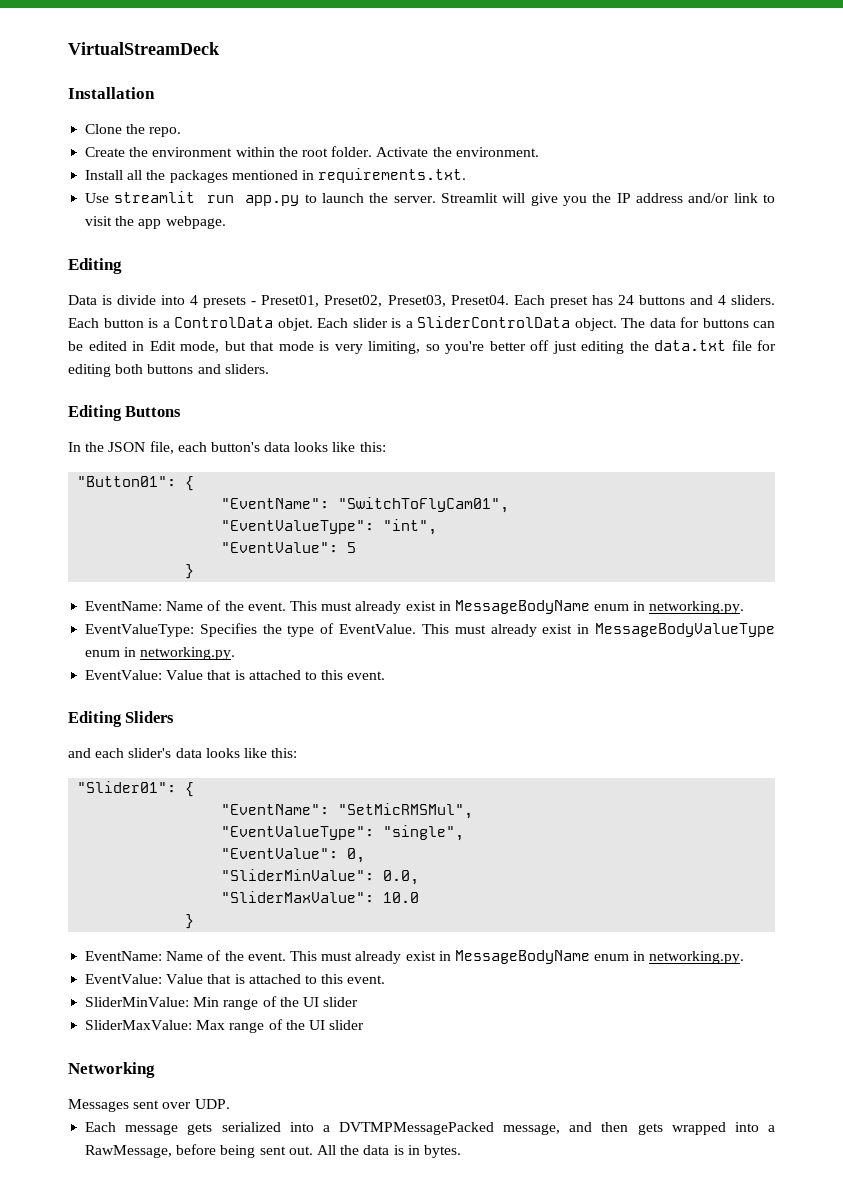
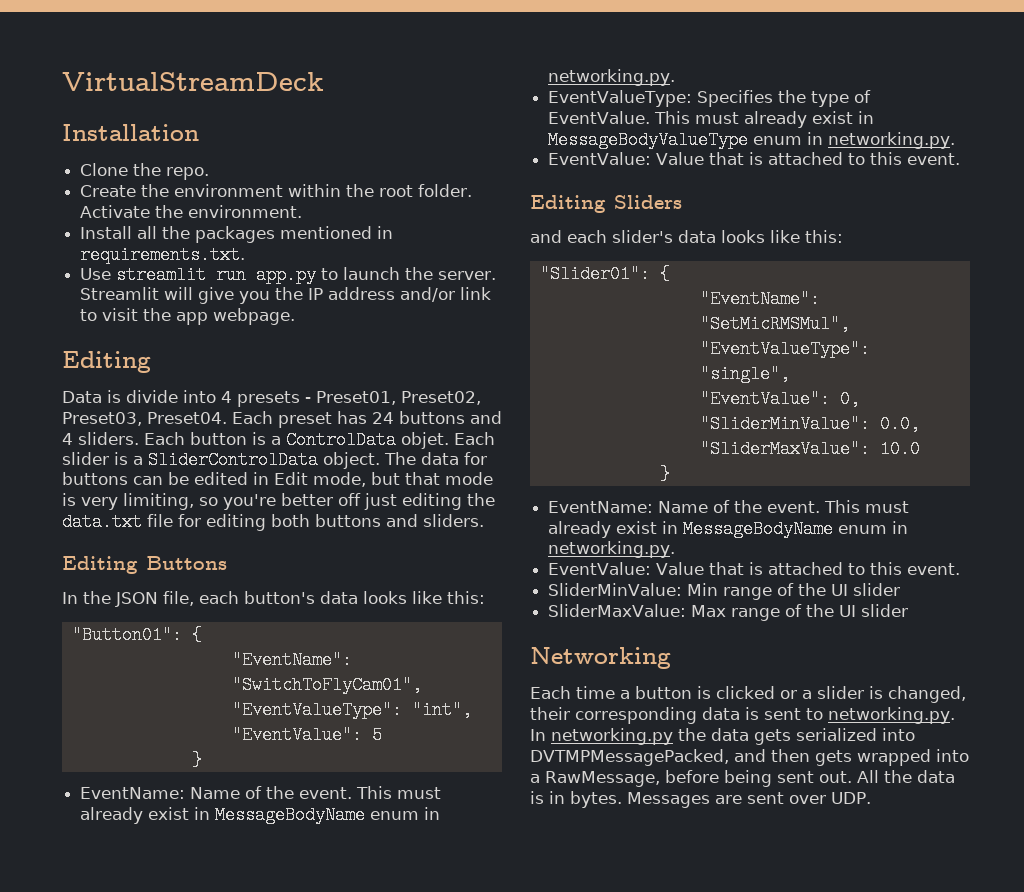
- Messages sent over UDP.
- Each message gets serialized into a DVTMPMessagePacked message, and then gets wrapped into a RawMessage, before being sent out.
+ Each time a button is clicked or a slider is changed, their corresponding data is sent to networking.py. In networking.py the data gets serialized into DVTMPMessagePacked, and then gets wrapped into a RawMessage, before being sent out.
+ Messages are sent over UDP.

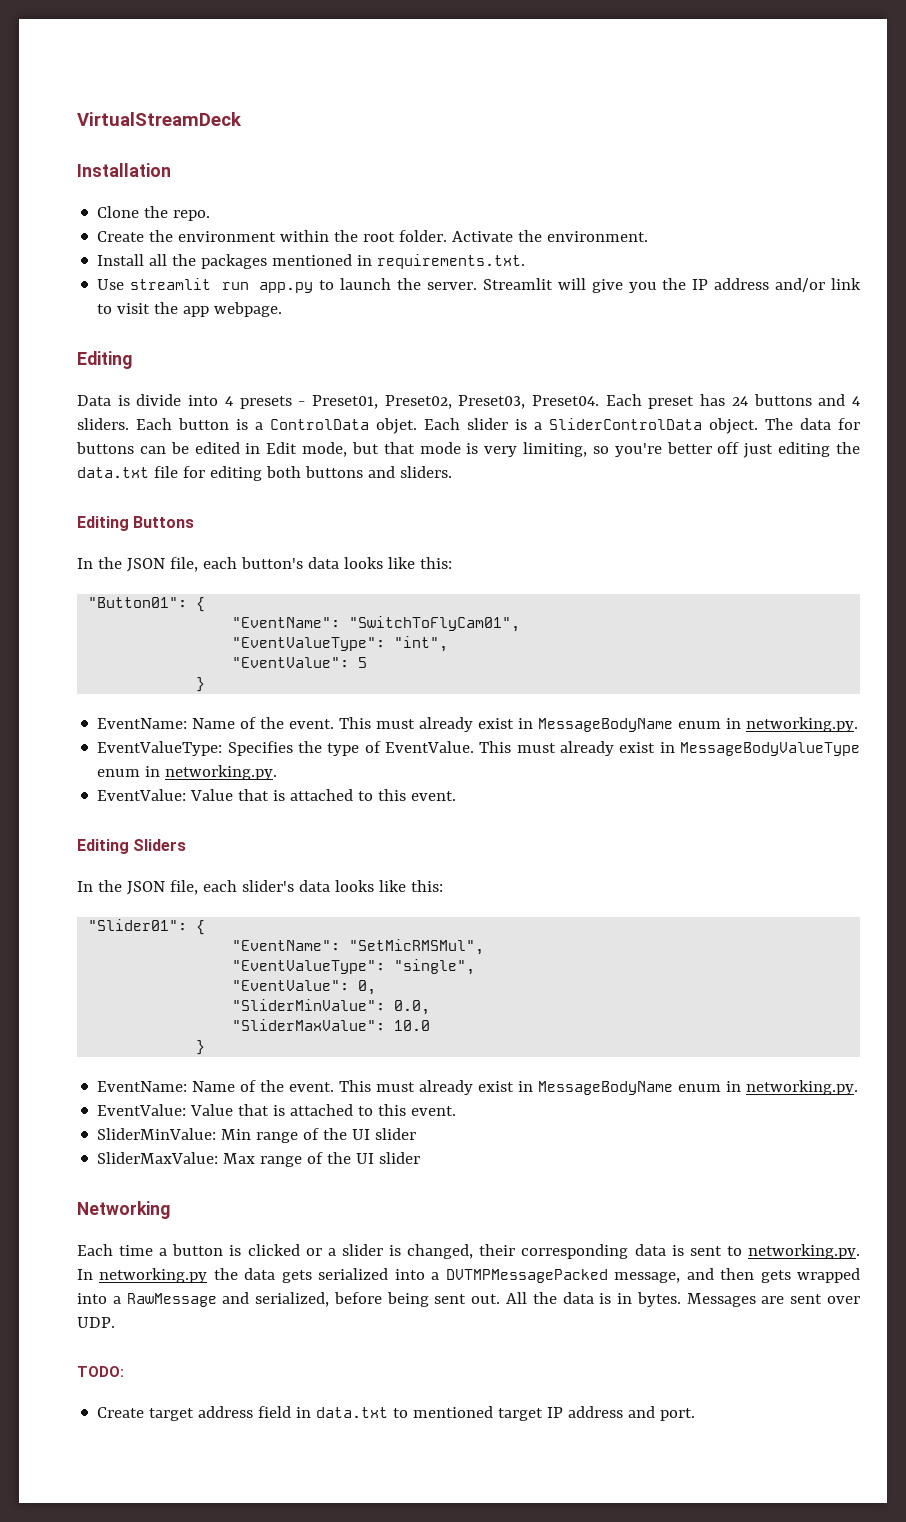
- and each slider's data looks like this:
+ In the JSON file, each slider's data looks like this:
- Each time a button is clicked or a slider is changed, their corresponding data is sent to networking.py. In networking.py the data gets serialized into DVTMPMessagePacked, and then gets wrapped into a RawMessage, before being sent out.
+ Each time a button is clicked or a slider is changed, their corresponding data is sent to networking.py. In networking.py the data gets serialized into a DVTMPMessagePacked message, and then gets wrapped into a RawMessage and serialized, before being sent out.
+ TODO:
+ Create target address field in data.txt to mentioned target IP address and port.

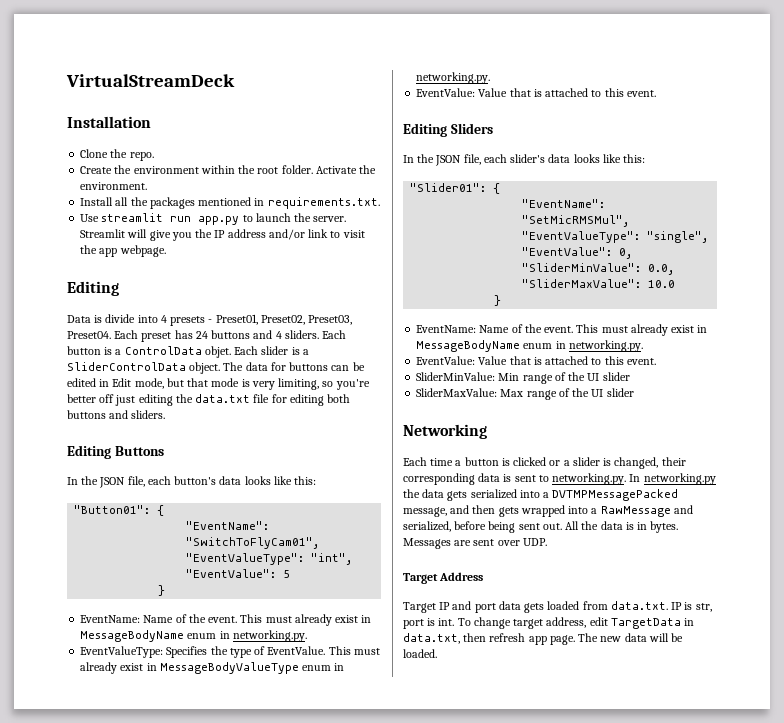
- TODO:
- Create target address field in data.txt to mentioned target IP address and port.
+ Target Address
+ Target IP and port data gets loaded from data.txt. IP is str, port is int. To change target address, edit TargetData in data.txt, then refresh app page. The new data will be loaded.

